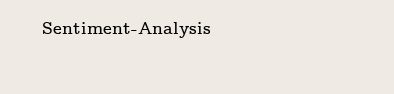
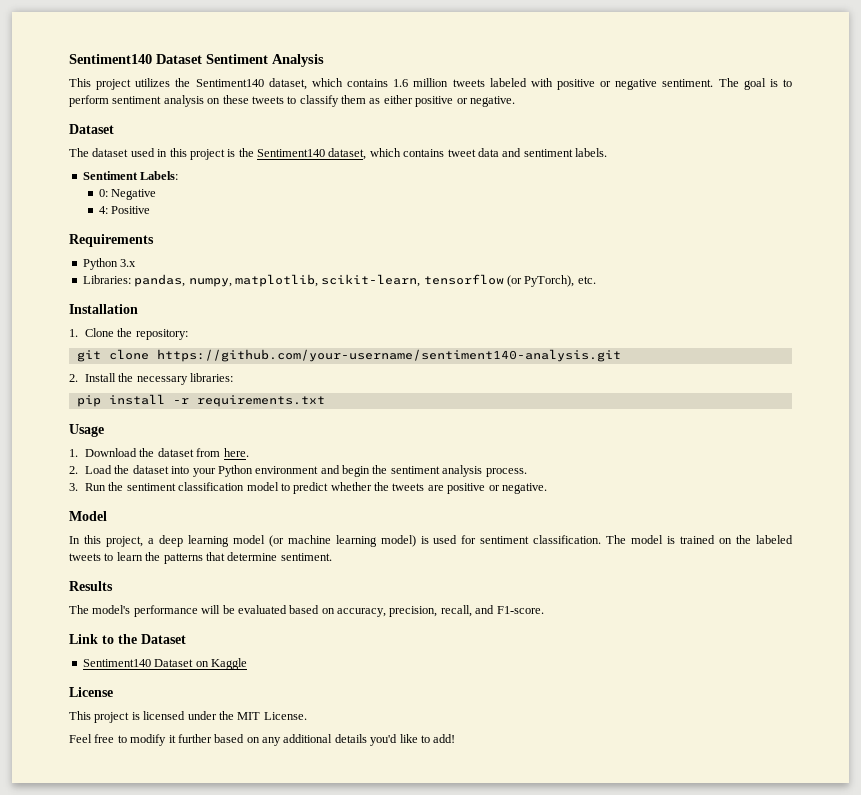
- Sentiment-Analysis
+ Sentiment140 Dataset Sentiment Analysis
+ This project utilizes the Sentiment140 dataset, which contains 1.6 million tweets labeled with positive or negative sentiment. The goal is to perform sentiment analysis on these tweets to classify them as either positive or negative.
+ Dataset
+ The dataset used in this project is the Sentiment140 dataset, which contains tweet data and sentiment labels.
+ Sentiment Labels:
+ 0: Negative
+ 4: Positive
+ Requirements
+ Python 3.x
+ Libraries: pandas, numpy, matplotlib, scikit-learn, tensorflow (or PyTorch), etc.
+ Installation
+ 1. Clone the repository:
+ git clone https://github.com/your-username/sentiment140-analysis.git
+ 2. Install the necessary libraries:
+ pip install -r requirements.txt
+ Usage
+ 1. Download the dataset from here.
+ 2. Load the dataset into your Python environment and begin the sentiment analysis process.
+ 3. Run the sentiment classification model to predict whether the tweets are positive or negative.
+ Model
+ In this project, a deep learning model (or machine learning model) is used for sentiment classification. The model is trained on the labeled tweets to learn the patterns that determine sentiment.
+ Results
+ The model's performance will be evaluated based on accuracy, precision, recall, and F1-score.
+ Link to the Dataset
+ Sentiment140 Dataset on Kaggle
+ License
+ This project is licensed under the MIT License.
+ Feel free to modify it further based on any additional details you'd like to add!

